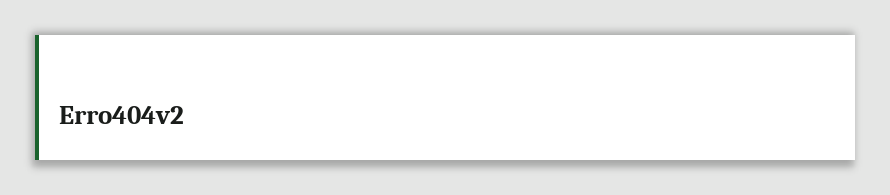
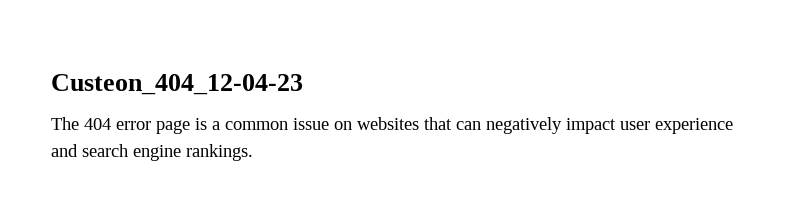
- Erro404v2
+ Custeon_404_12-04-23
+ The 404 error page is a common issue on websites that can negatively impact user experience and search engine rankings.

